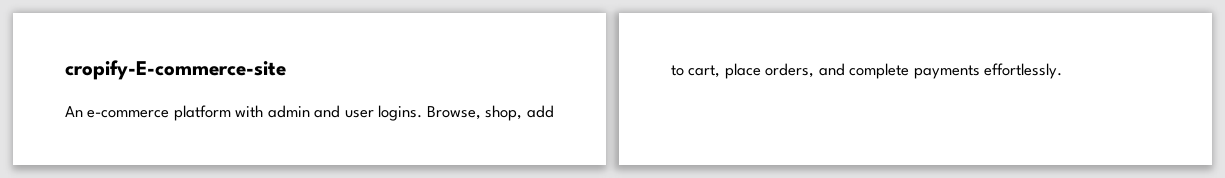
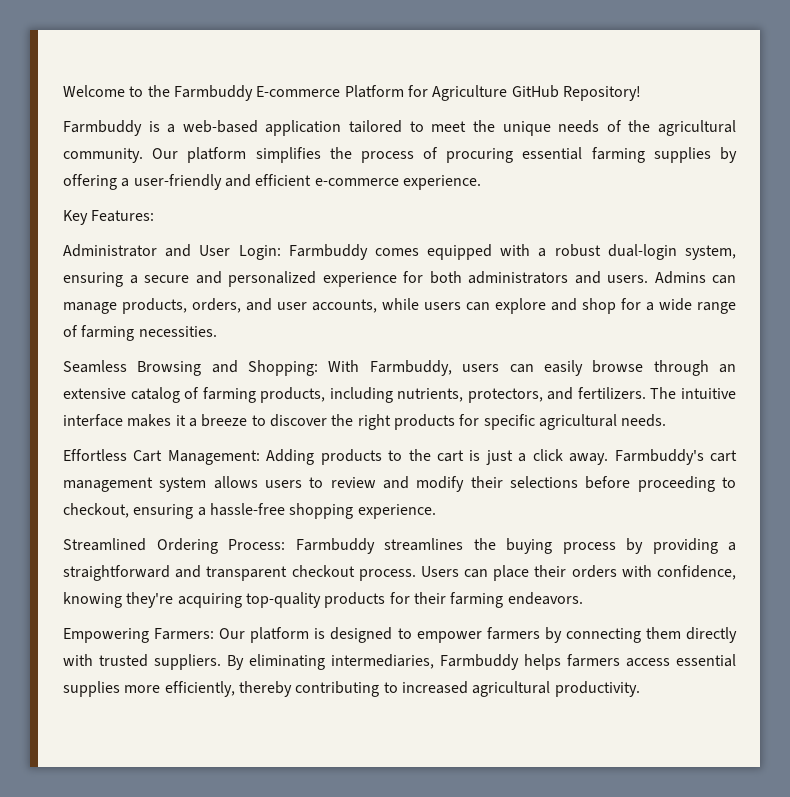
- cropify-E-commerce-site
- An e-commerce platform with admin and user logins. Browse, shop, add to cart, place orders, and complete payments effortlessly.
+ Welcome to the Farmbuddy E-commerce Platform for Agriculture GitHub Repository!
+ Farmbuddy is a web-based application tailored to meet the unique needs of the agricultural community. Our platform simplifies the process of procuring essential farming supplies by offering a user-friendly and efficient e-commerce experience.
+ Key Features:
+ Administrator and User Login: Farmbuddy comes equipped with a robust dual-login system, ensuring a secure and personalized experience for both administrators and users. Admins can manage products, orders, and user accounts, while users can explore and shop for a wide range of farming necessities.
+ Seamless Browsing and Shopping: With Farmbuddy, users can easily browse through an extensive catalog of farming products, including nutrients, protectors, and fertilizers. The intuitive interface makes it a breeze to discover the right products for specific agricultural needs.
+ Effortless Cart Management: Adding products to the cart is just a click away. Farmbuddy's cart management system allows users to review and modify their selections before proceeding to checkout, ensuring a hassle-free shopping experience.
+ Streamlined Ordering Process: Farmbuddy streamlines the buying process by providing a straightforward and transparent checkout process. Users can place their orders with confidence, knowing they're acquiring top-quality products for their farming endeavors.
+ Empowering Farmers: Our platform is designed to empower farmers by connecting them directly with trusted suppliers. By eliminating intermediaries, Farmbuddy helps farmers access essential supplies more efficiently, thereby contributing to increased agricultural productivity.

